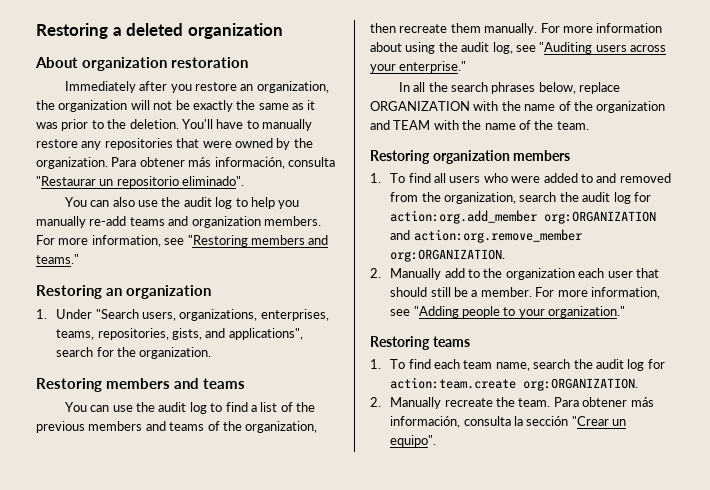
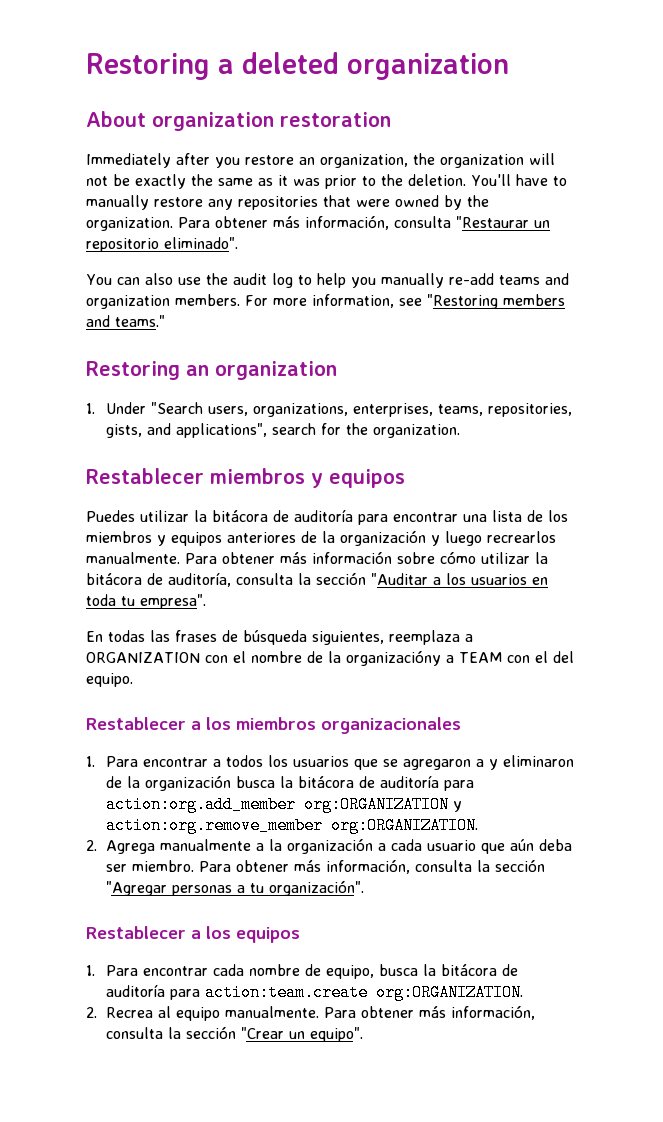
- Restoring members and teams
- You can use the audit log to find a list of the previous members and teams of the organization, then recreate them manually. For more information about using the audit log, see "Auditing users across your enterprise."
- In all the search phrases below, replace ORGANIZATION with the name of the organization and TEAM with the name of the team.
- Restoring organization members
- 1. To find all users who were added to and removed from the organization, search the audit log for action:org.add_member org:ORGANIZATION and action:org.remove_member org:ORGANIZATION.
+ Restablecer miembros y equipos
+ Puedes utilizar la bitácora de auditoría para encontrar una lista de los miembros y equipos anteriores de la organización y luego recrearlos manualmente. Para obtener más información sobre cómo utilizar la bitácora de auditoría, consulta la sección "Auditar a los usuarios en toda tu empresa".
+ En todas las frases de búsqueda siguientes, reemplaza a ORGANIZATION con el nombre de la organizacióny a TEAM con el del equipo.
+ Restablecer a los miembros organizacionales
+ 1. Para encontrar a todos los usuarios que se agregaron a y eliminaron de la organización busca la bitácora de auditoría para action:org.add_member org:ORGANIZATION y action:org.remove_member org:ORGANIZATION.
- 2. Manually add to the organization each user that should still be a member. For more information, see "Adding people to your organization."
- Restoring teams
- 1. To find each team name, search the audit log for action:team.create org:ORGANIZATION.
+ 2. Agrega manualmente a la organización a cada usuario que aún deba ser miembro. Para obtener más información, consulta la sección "Agregar personas a tu organización".
+ Restablecer a los equipos
+ 1. Para encontrar cada nombre de equipo, busca la bitácora de auditoría para action:team.create org:ORGANIZATION.
- 2. Manually recreate the team.
+ 2. Recrea al equipo manualmente.

